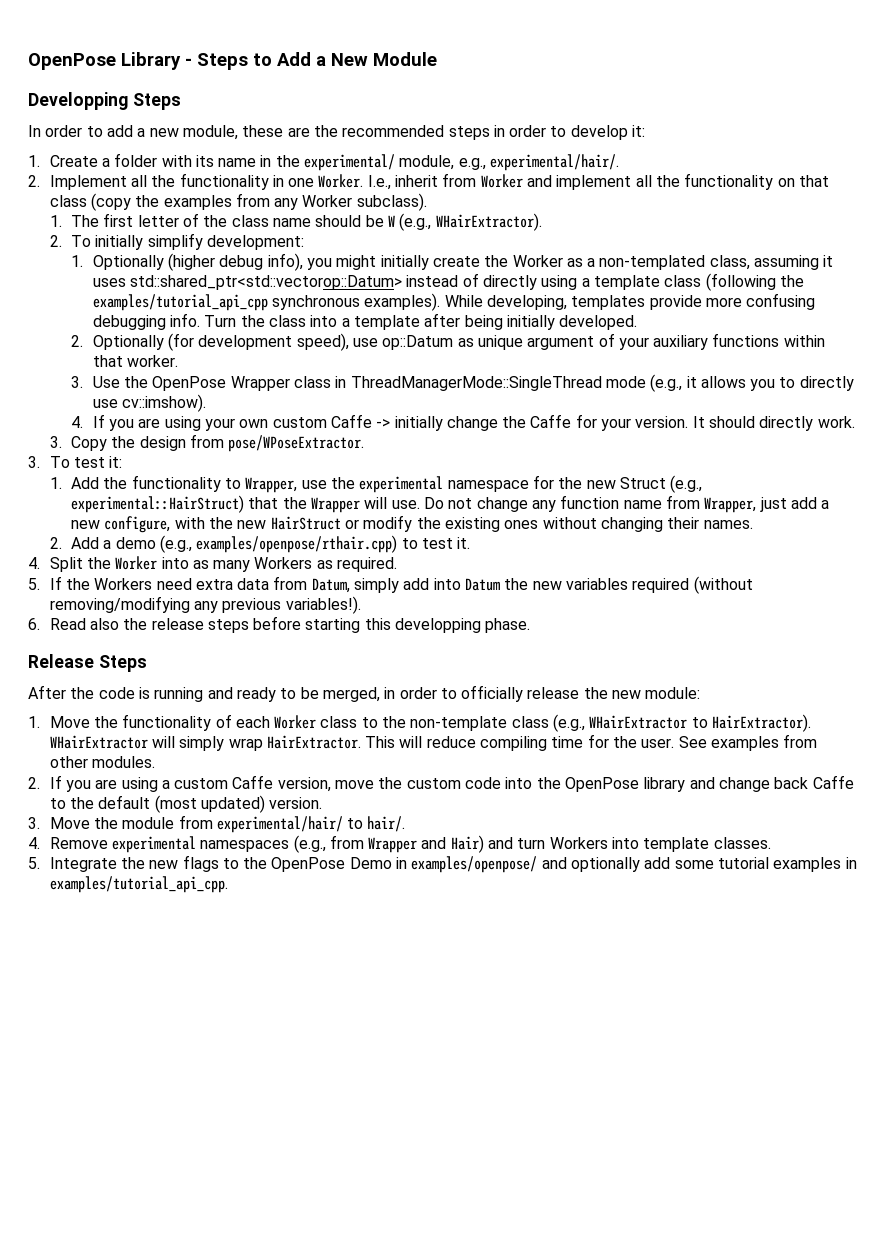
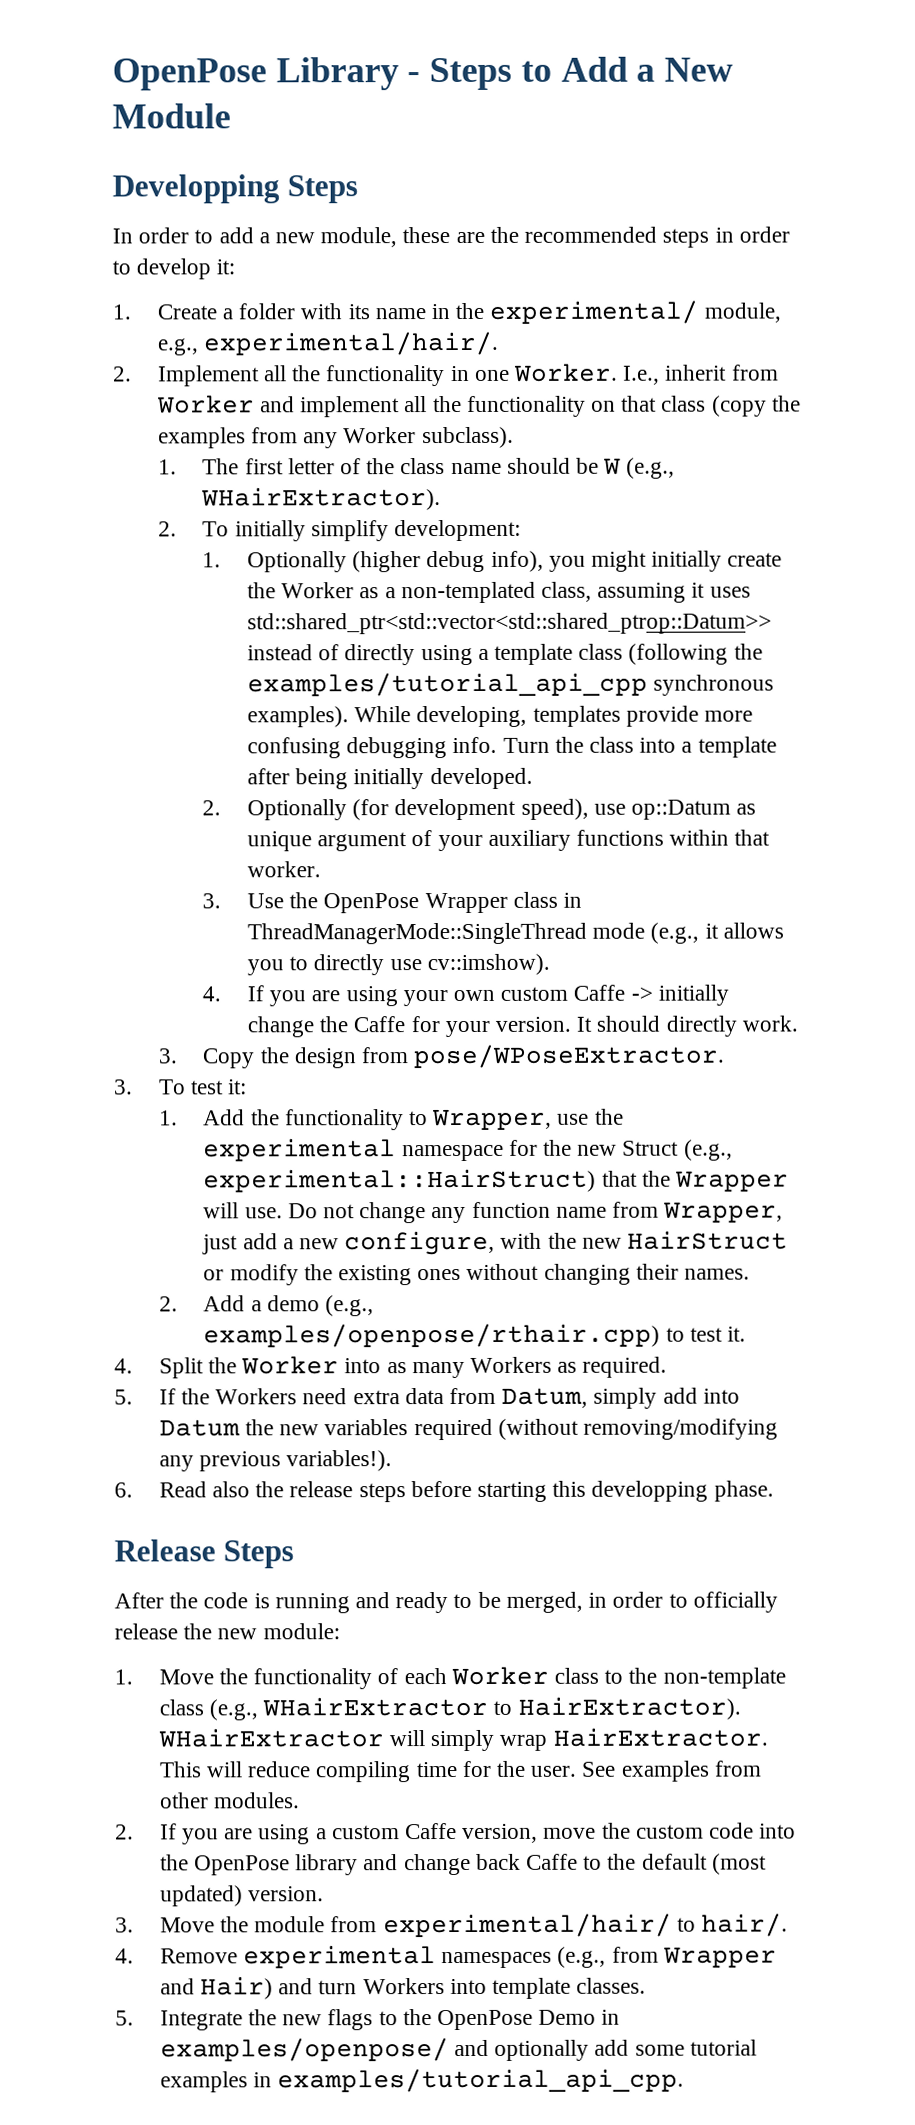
- 1. Optionally (higher debug info), you might initially create the Worker as a non-templated class, assuming it uses std::shared_ptr<std::vectorop::Datum> instead of directly using a template class (following the examples/tutorial_api_cpp synchronous examples).
+ 1. Optionally (higher debug info), you might initially create the Worker as a non-templated class, assuming it uses std::shared_ptr<std::vector<std::shared_ptrop::Datum>> instead of directly using a template class (following the examples/tutorial_api_cpp synchronous examples).

